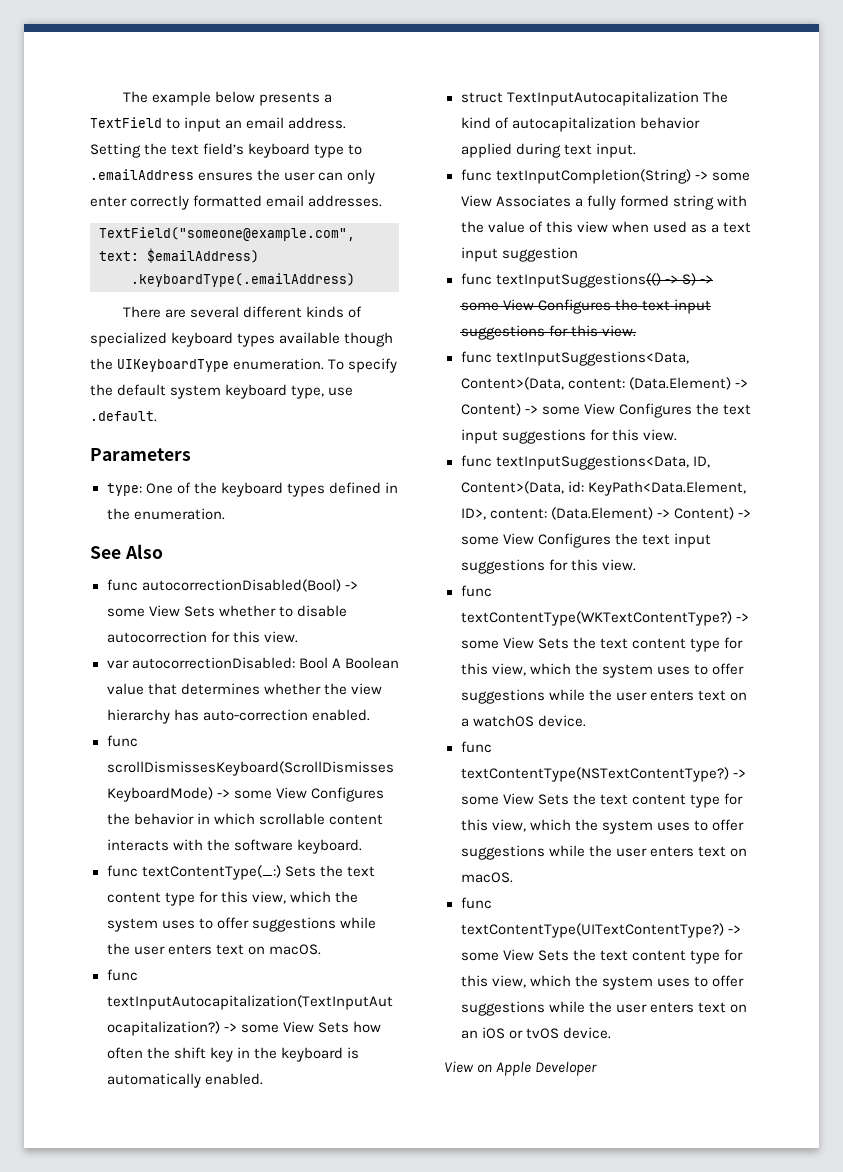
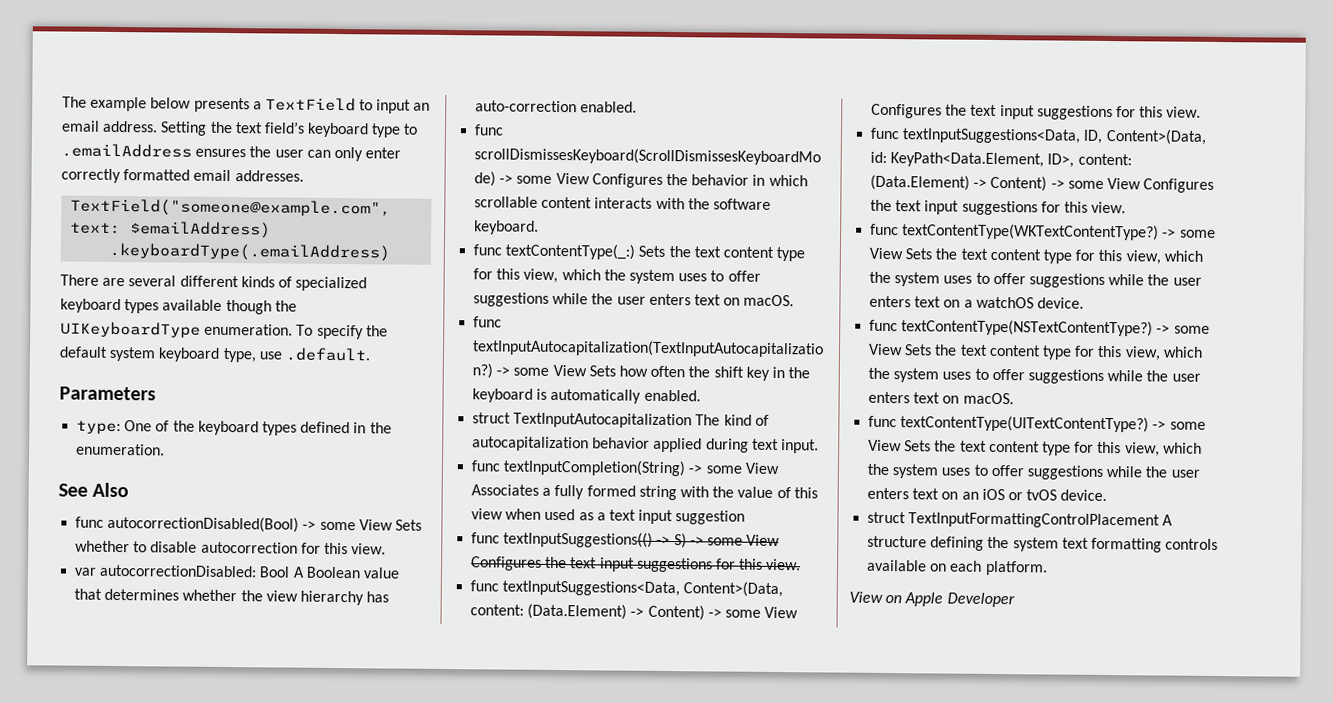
+ struct TextInputFormattingControlPlacement A structure defining the system text formatting controls available on each platform.

